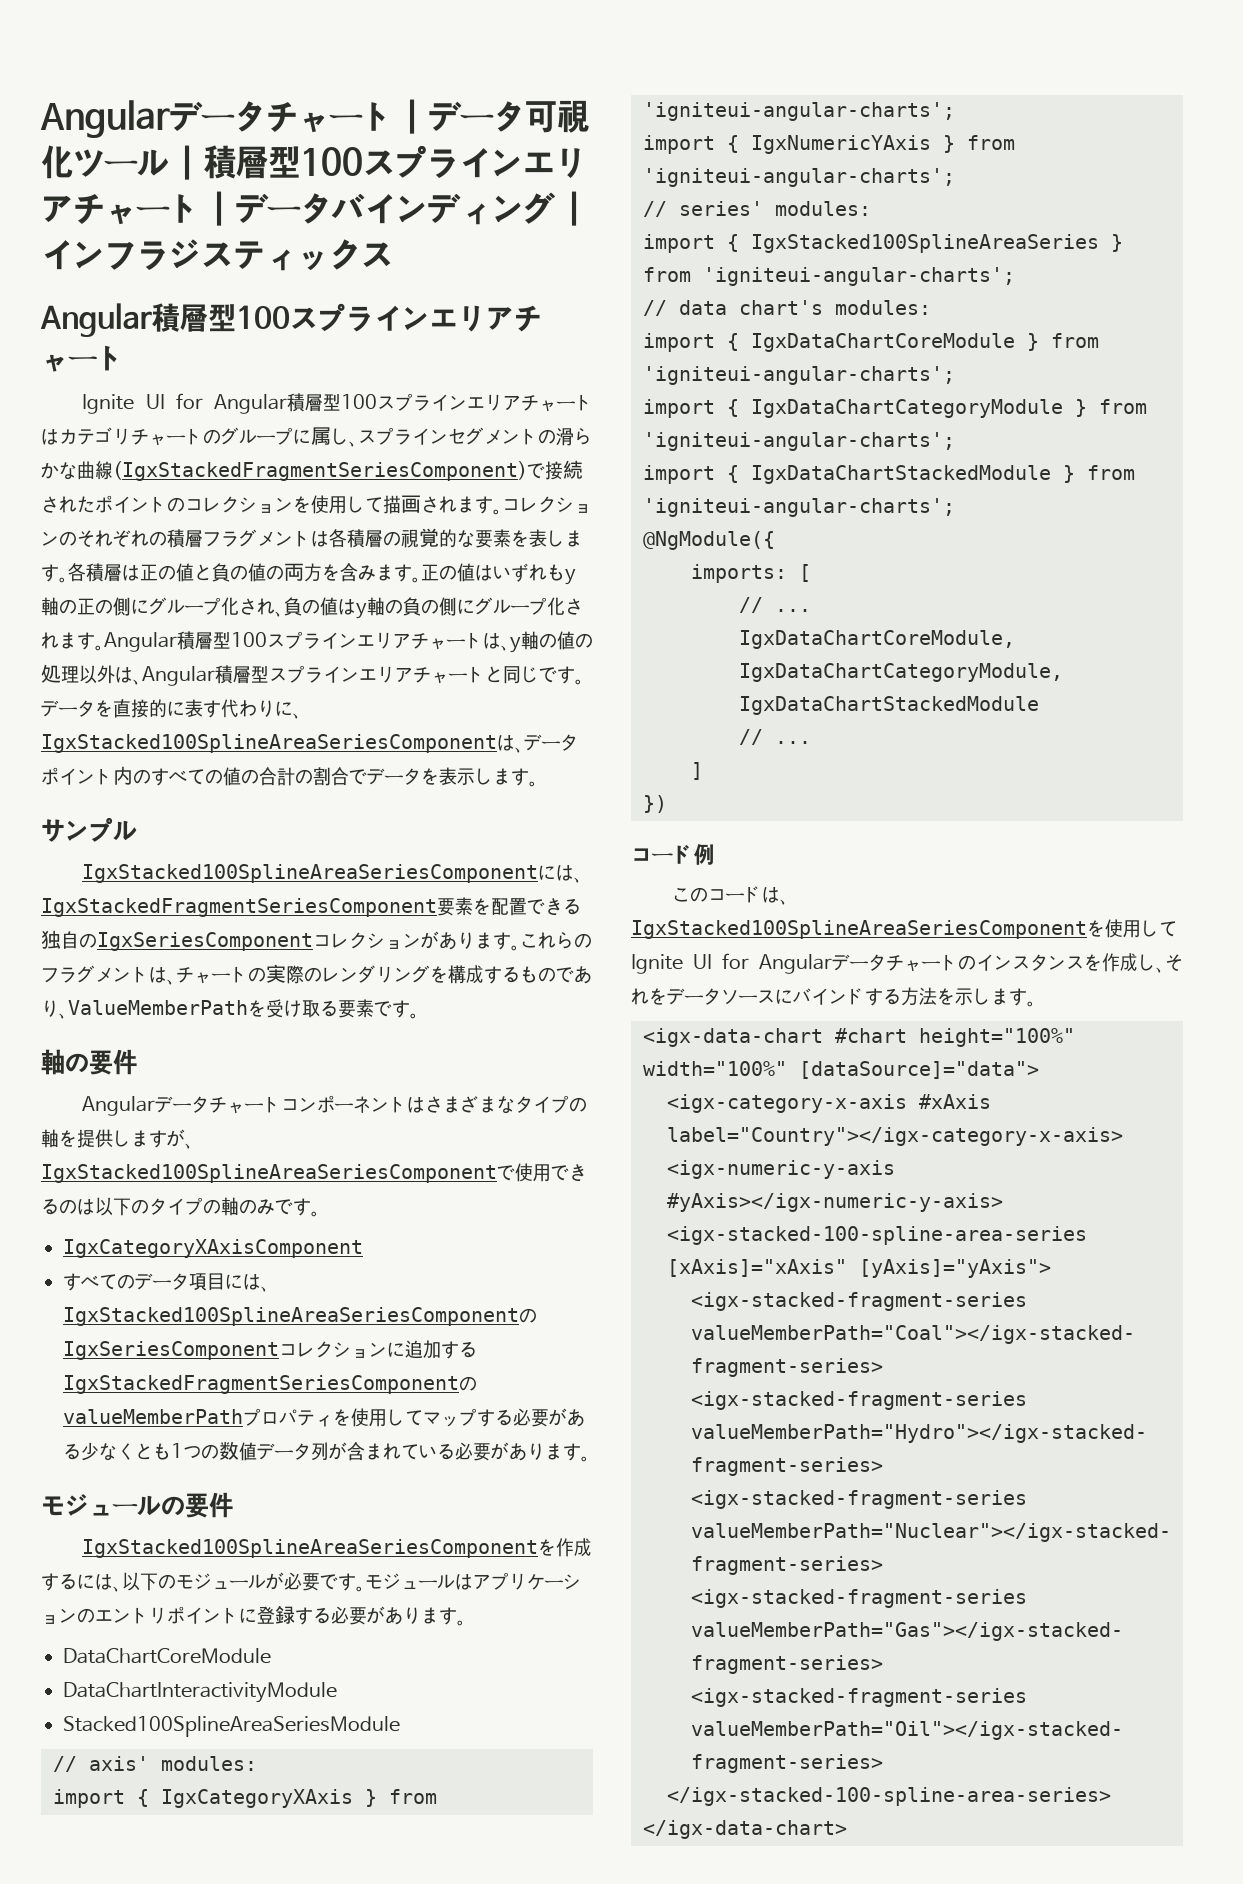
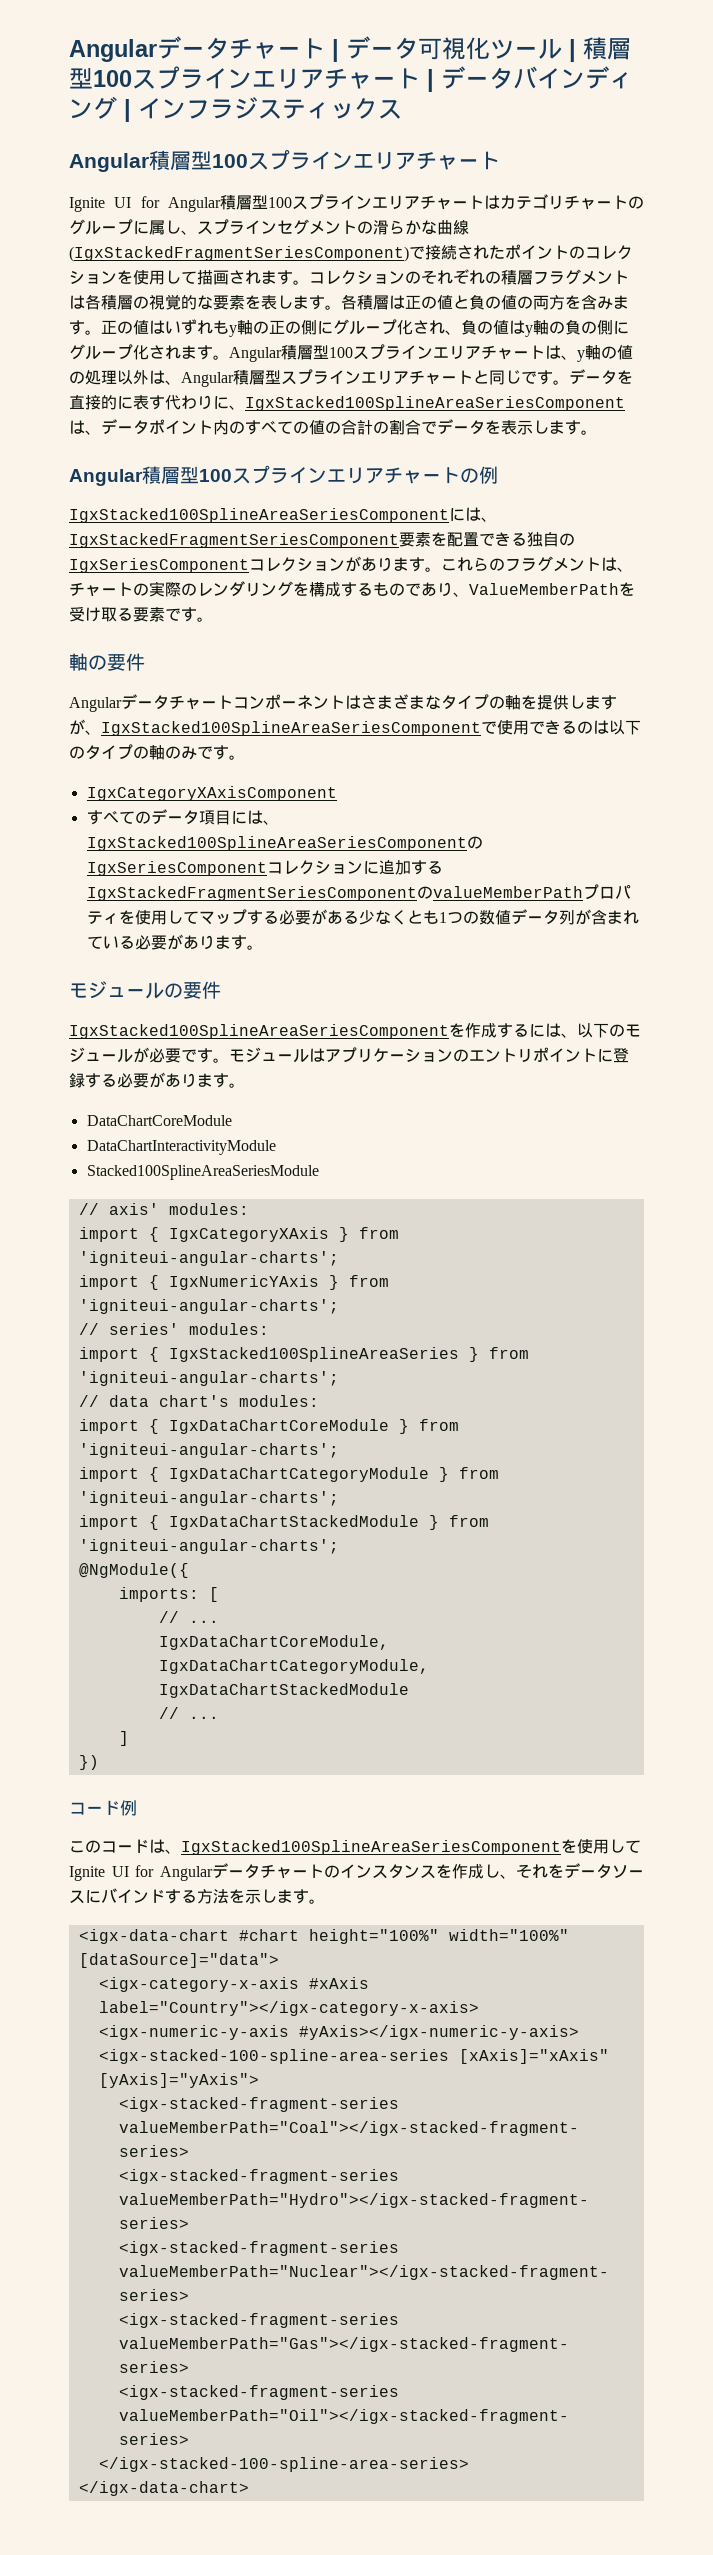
- サンプル
+ Angular積層型100スプラインエリアチャートの例

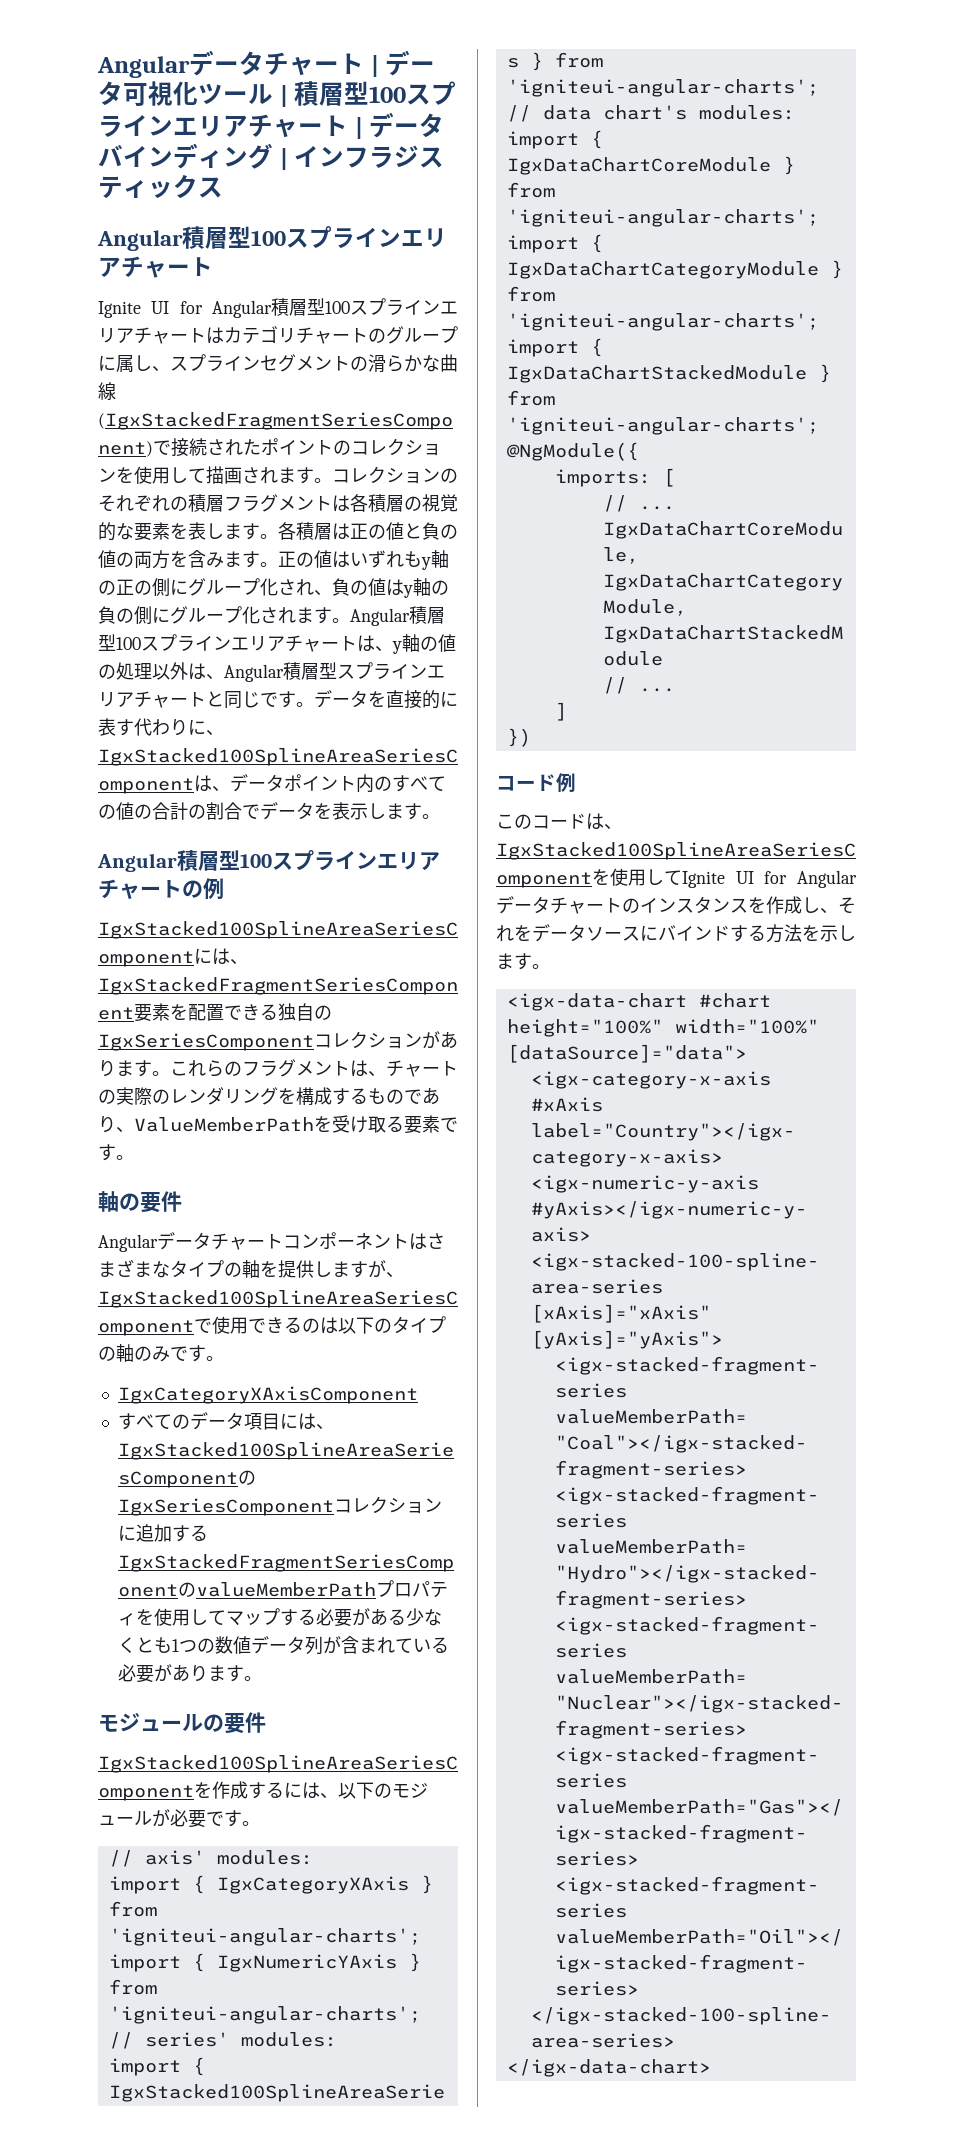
- モジュールはアプリケーションのエントリポイントに登録する必要があります。
- DataChartCoreModule
- DataChartInteractivityModule
- Stacked100SplineAreaSeriesModule

